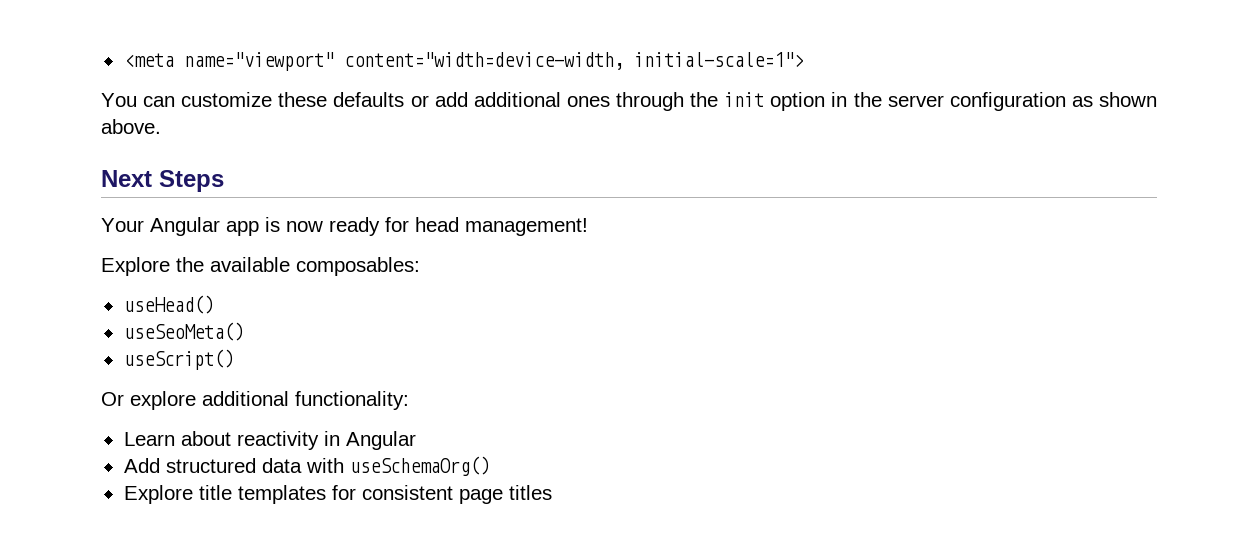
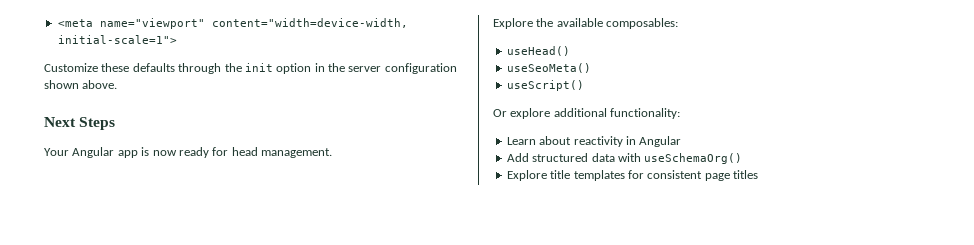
- You can customize these defaults or add additional ones through the init option in the server configuration as shown above.
+ Customize these defaults through the init option in the server configuration shown above.
- Your Angular app is now ready for head management!
+ Your Angular app is now ready for head management.

